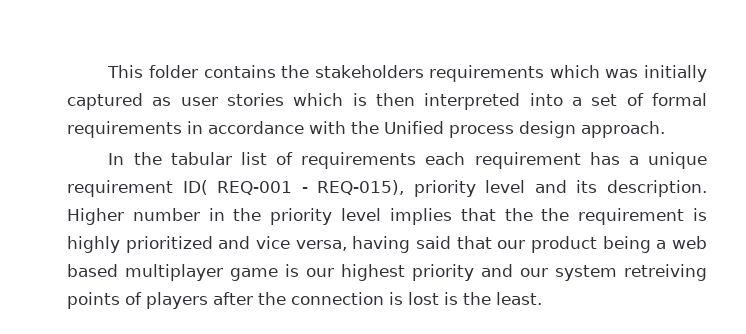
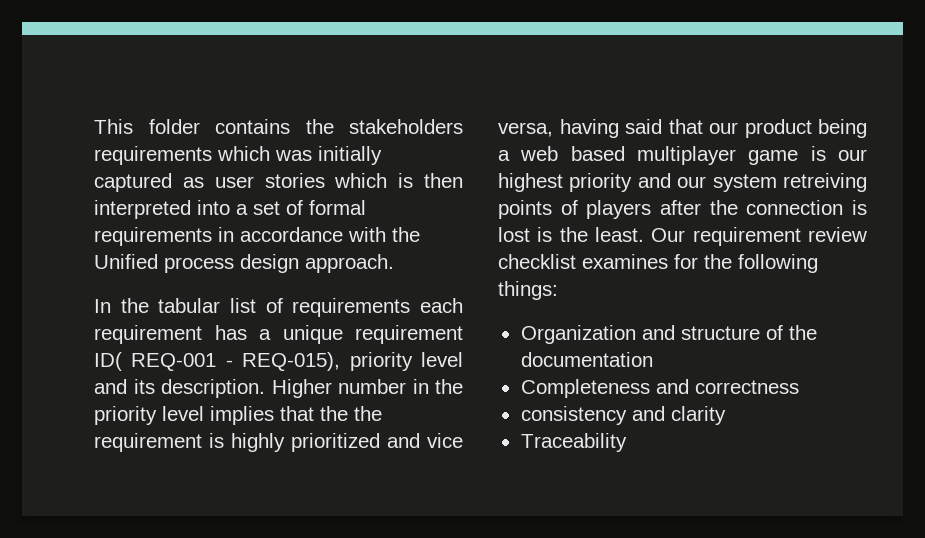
+ Our requirement review checklist examines for the following things:
+ Organization and structure of the documentation
+ Completeness and correctness
+ consistency and clarity
+ Traceability

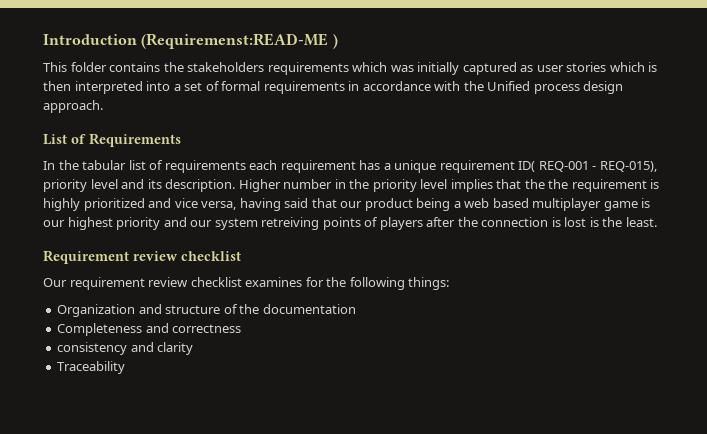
+ Introduction (Requiremenst:READ-ME )
+ List of Requirements
- Higher number in the priority level implies that the the requirement is highly prioritized and vice versa, having said that our product being a web based multiplayer game is our highest priority and our system retreiving points of players after the connection is lost is the least. Our requirement review checklist examines for the following things:
+ Higher number in the priority level implies that the the requirement is highly prioritized and vice versa, having said that our product being a web based multiplayer game is our highest priority and our system retreiving points of players after the connection is lost is the least.
+ Requirement review checklist
+ Our requirement review checklist examines for the following things:

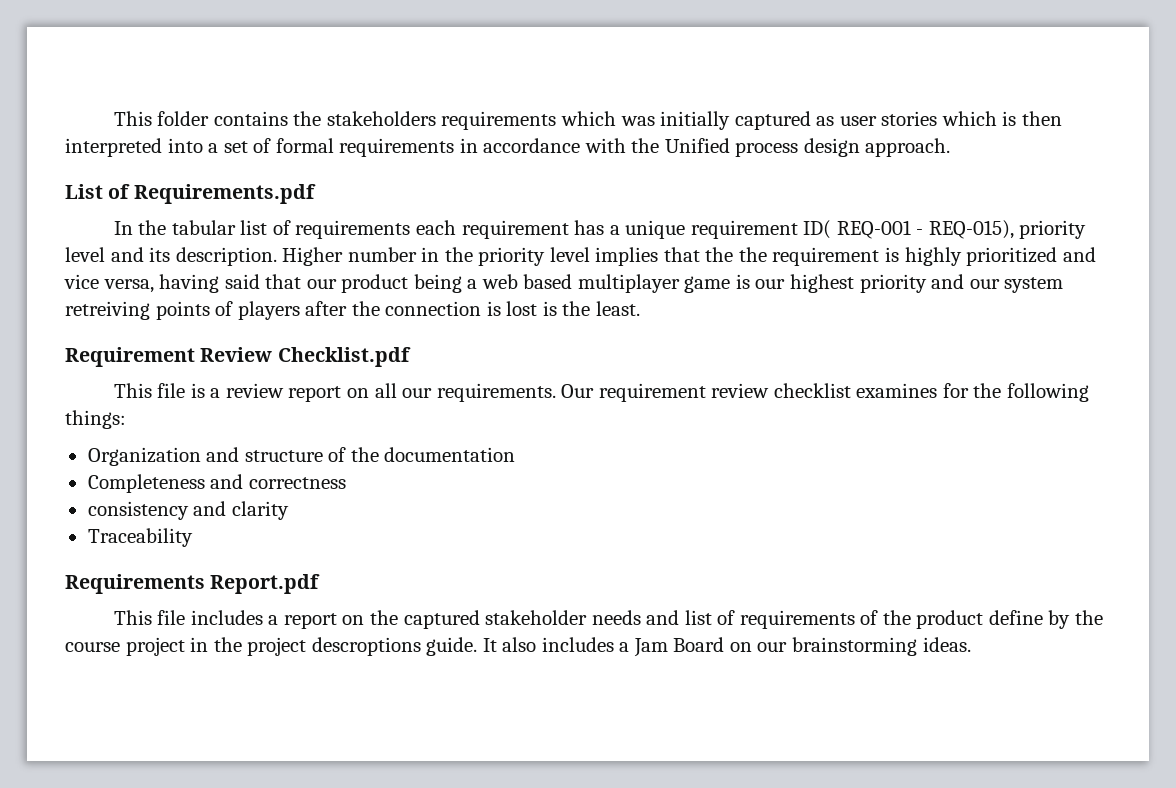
- Introduction (Requiremenst:READ-ME )
- List of Requirements
+ List of Requirements.pdf
- Requirement review checklist
- Our requirement review checklist examines for the following things:
+ Requirement Review Checklist.pdf
+ This file is a review report on all our requirements. Our requirement review checklist examines for the following things:
+ Requirements Report.pdf
+ This file includes a report on the captured stakeholder needs and list of requirements of the product define by the course project in the project descroptions guide. It also includes a Jam Board on our brainstorming ideas.

